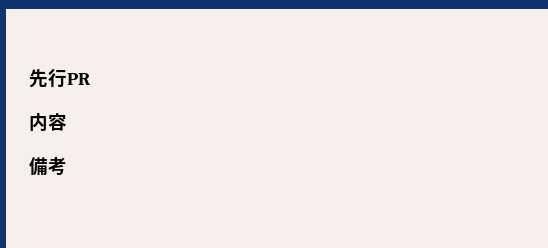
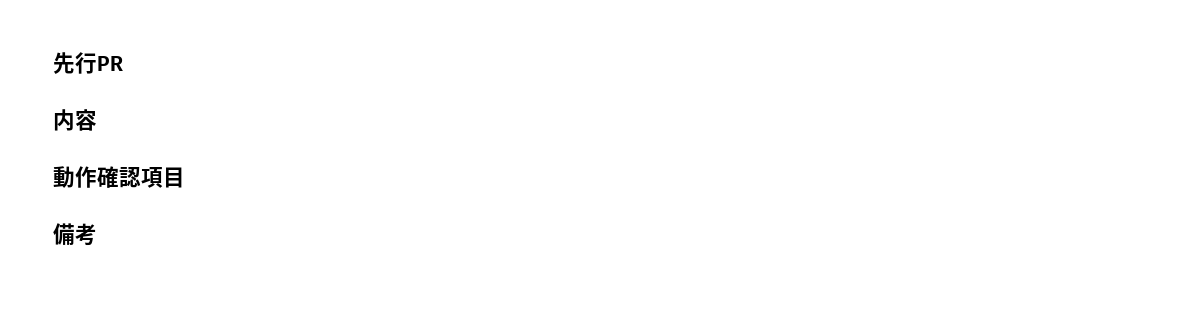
+ 動作確認項目

